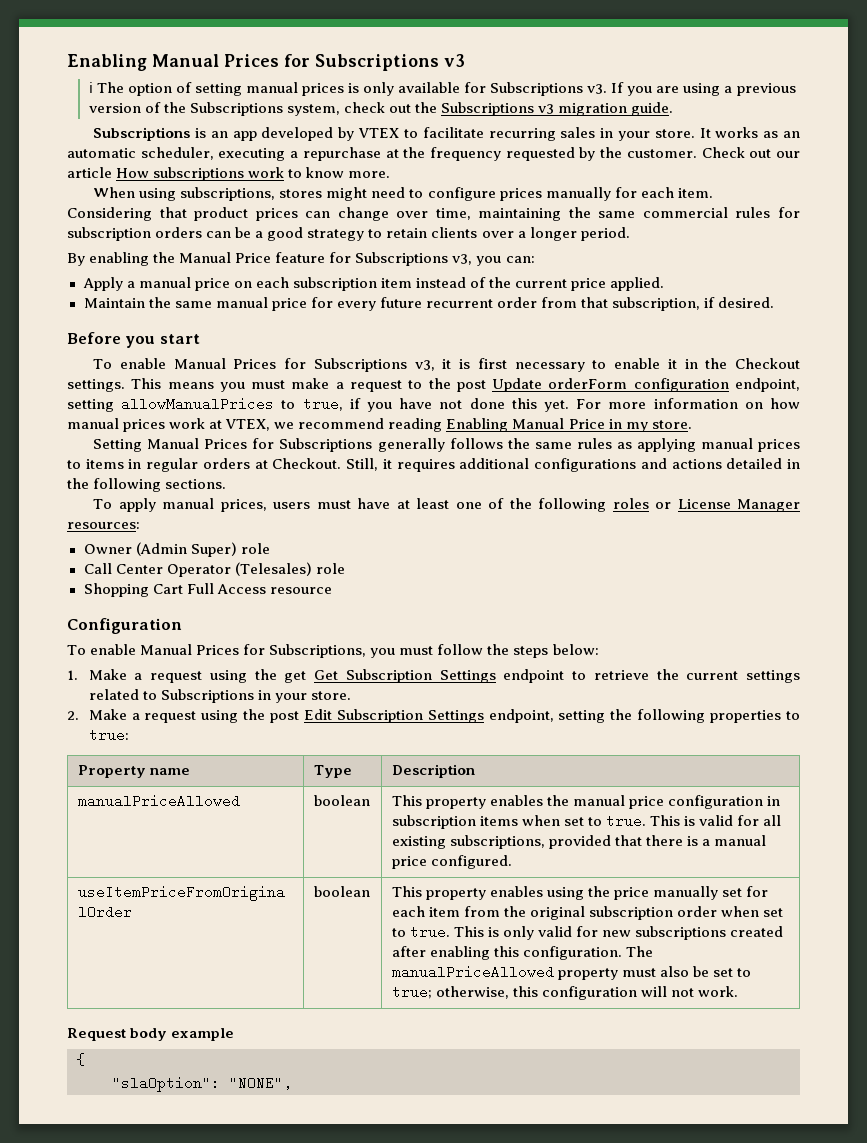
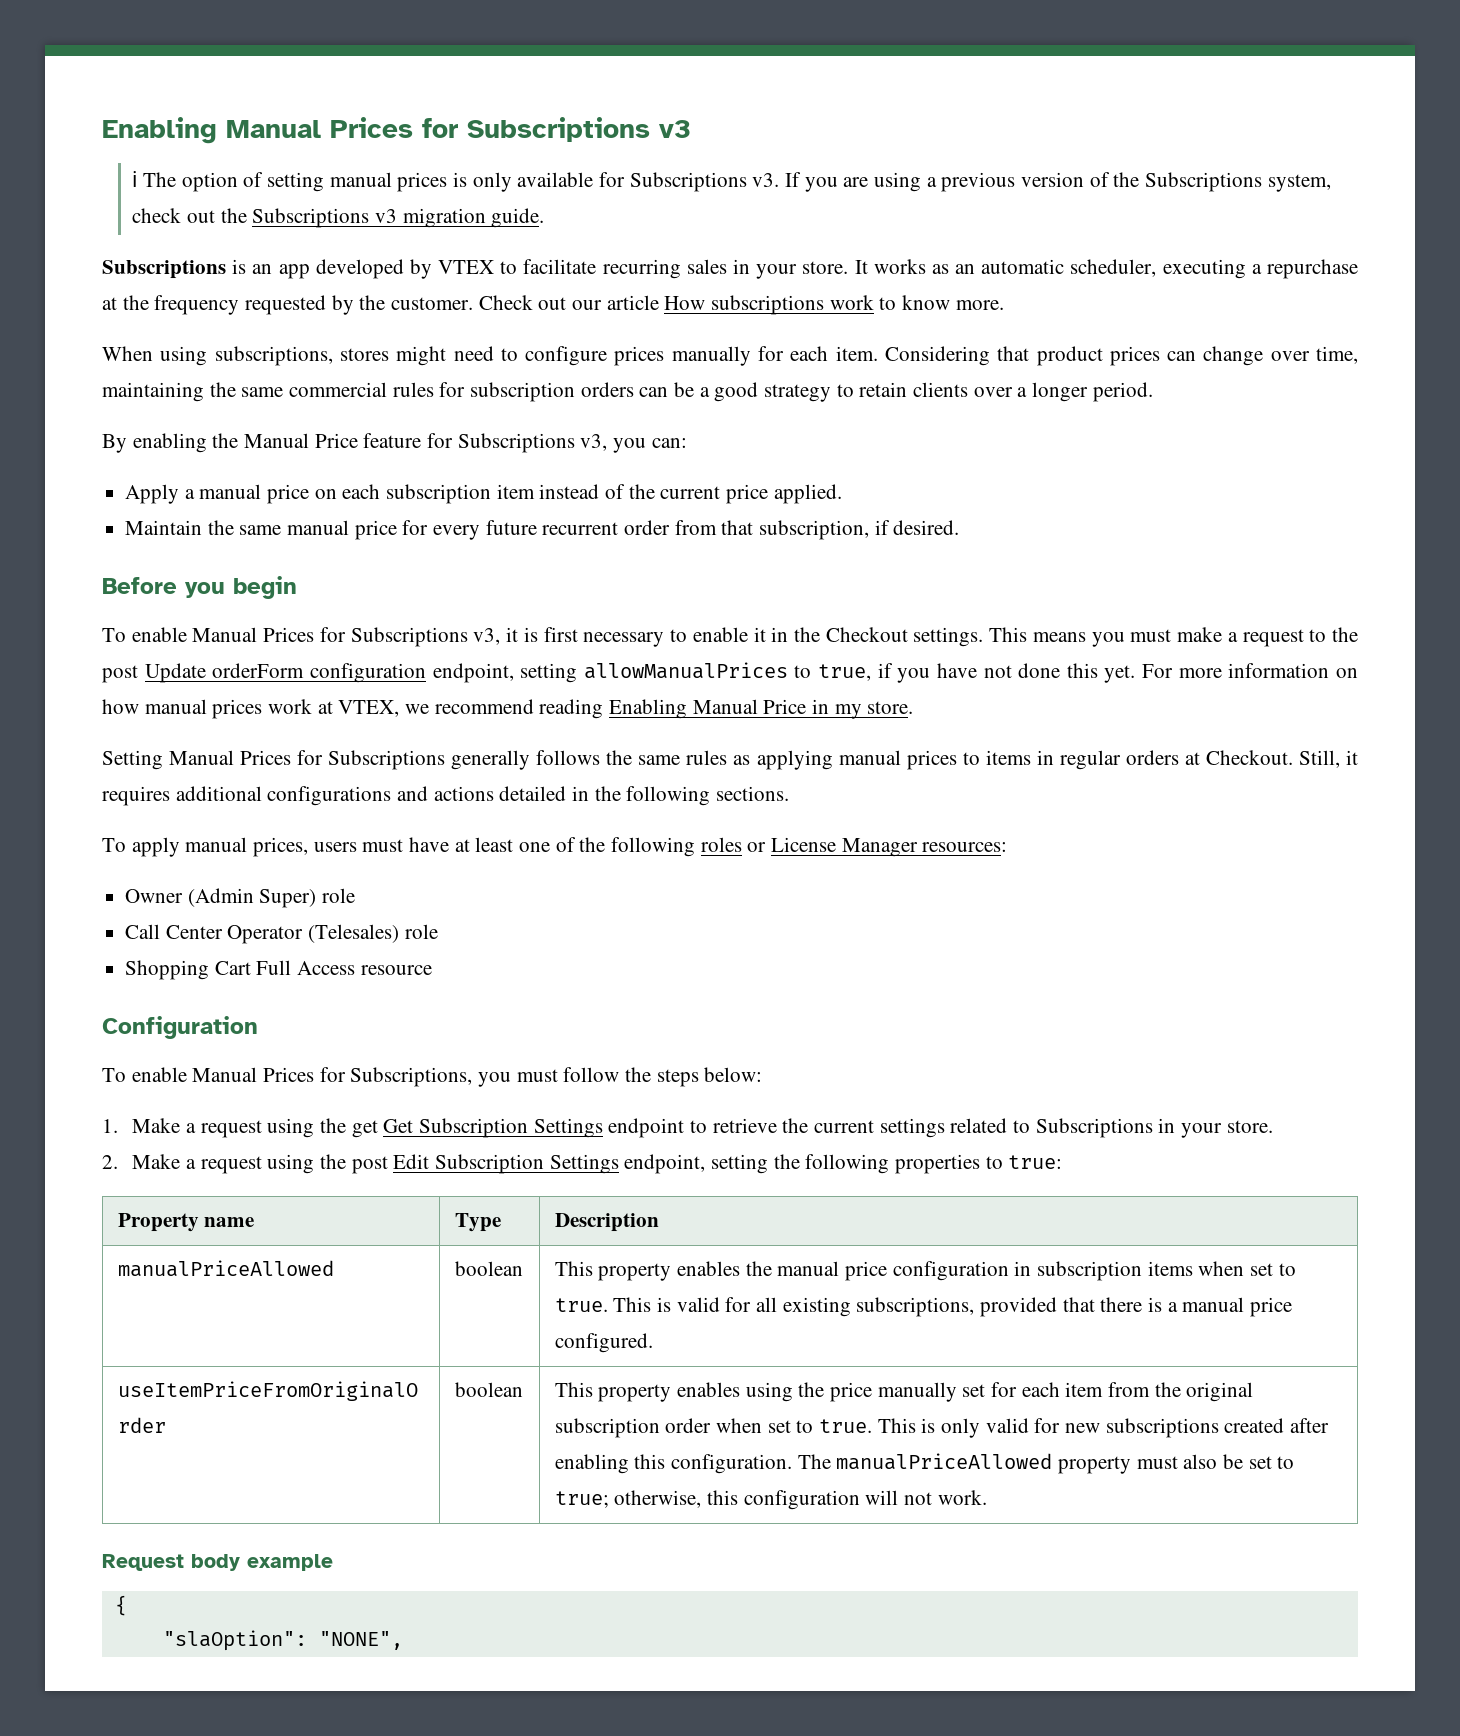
- Before you start
+ Before you begin

